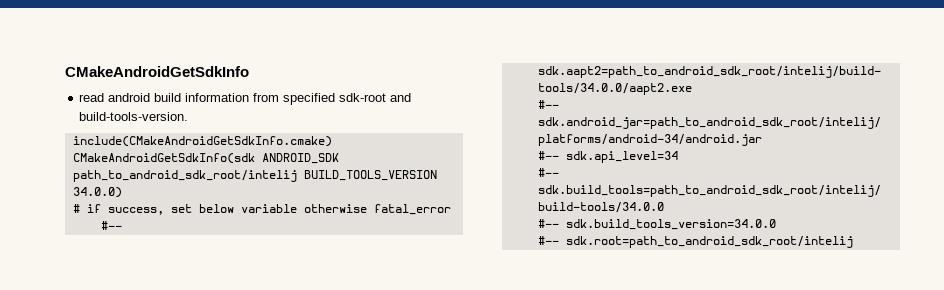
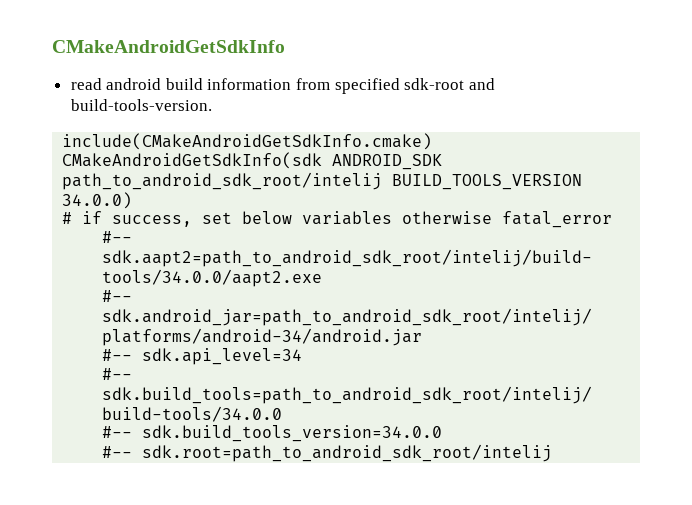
- # if success, set below variable otherwise fatal_error
+ # if success, set below variables otherwise fatal_error

